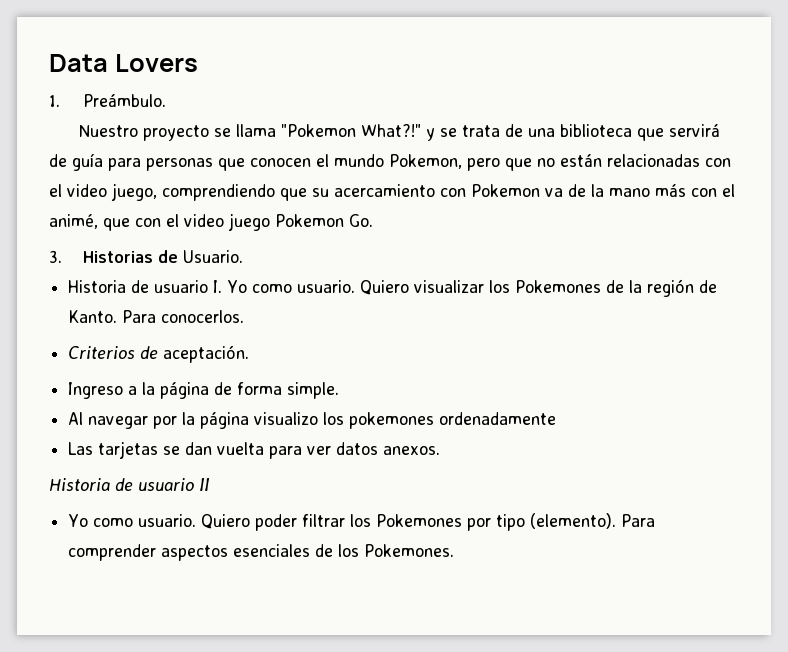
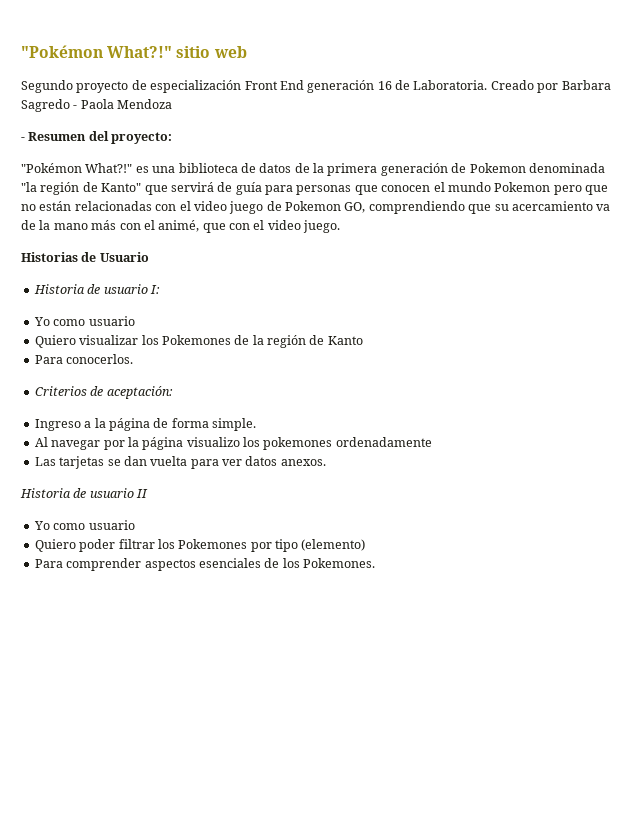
- Data Lovers
- 1. Preámbulo.
- Nuestro proyecto se llama "Pokemon What?!" y se trata de una biblioteca que servirá de guía para personas que conocen el mundo Pokemon, pero que no están relacionadas con el video juego, comprendiendo que su acercamiento con Pokemon va de la mano más con el animé, que con el video juego Pokemon Go.
- 3. Historias de Usuario.
- Historia de usuario I. Yo como usuario. Quiero visualizar los Pokemones de la región de Kanto. Para conocerlos.
+ "Pokémon What?!" sitio web
+ Segundo proyecto de especialización Front End generación 16 de Laboratoria. Creado por Barbara Sagredo - Paola Mendoza
+ - Resumen del proyecto:
+ "Pokémon What?!" es una biblioteca de datos de la primera generación de Pokemon denominada "la región de Kanto" que servirá de guía para personas que conocen el mundo Pokemon pero que no están relacionadas con el video juego de Pokemon GO, comprendiendo que su acercamiento va de la mano más con el animé, que con el video juego.
+ Historias de Usuario
+ Historia de usuario I:
+ Yo como usuario
+ Quiero visualizar los Pokemones de la región de Kanto
+ Para conocerlos.
- Criterios de aceptación.
+ Criterios de aceptación:
  Historia de usuario II
- Yo como usuario. Quiero poder filtrar los Pokemones por tipo (elemento). Para comprender aspectos esenciales de los Pokemones.
+ Yo como usuario
+ Quiero poder filtrar los Pokemones por tipo (elemento)
+ Para comprender aspectos esenciales de los Pokemones.

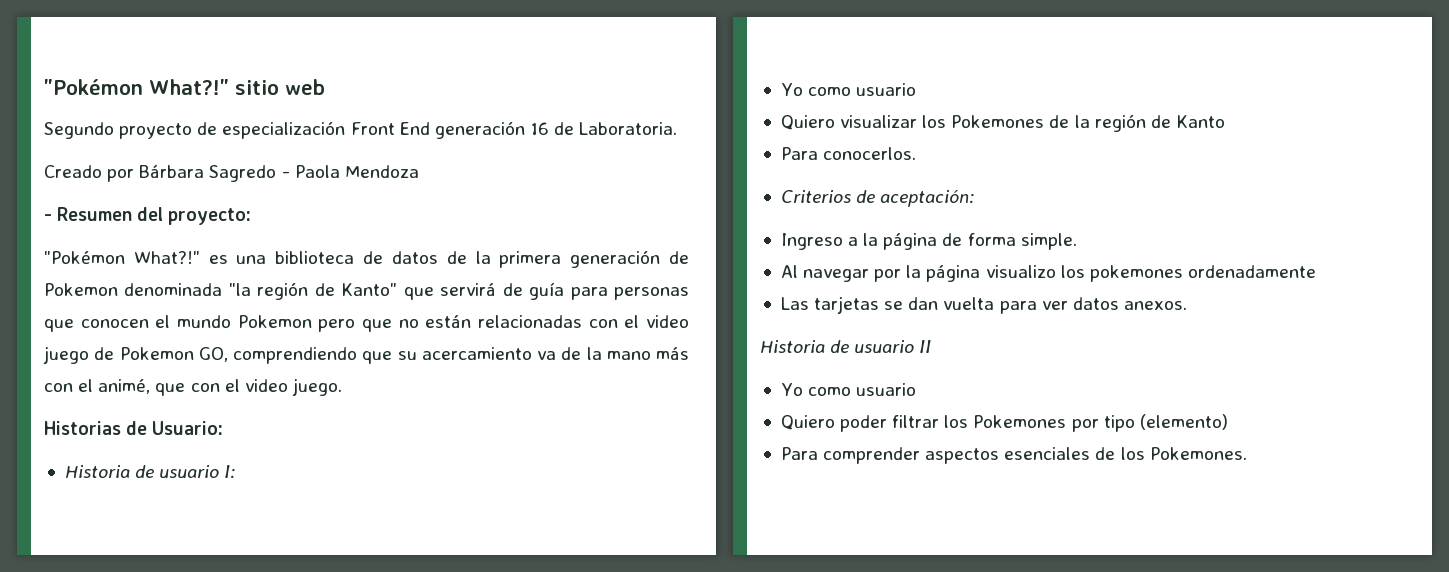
- Segundo proyecto de especialización Front End generación 16 de Laboratoria. Creado por Barbara Sagredo - Paola Mendoza
+ Segundo proyecto de especialización Front End generación 16 de Laboratoria.
+ Creado por Bárbara Sagredo - Paola Mendoza
- Historias de Usuario
+ Historias de Usuario:

